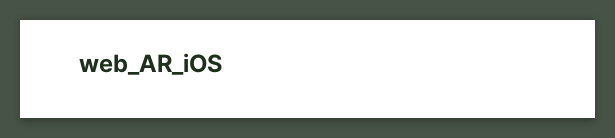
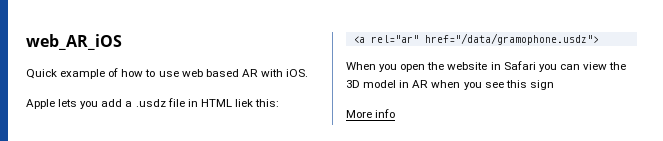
+ Quick example of how to use web based AR with iOS.
+ Apple lets you add a .usdz file in HTML liek this:
+ <a rel="ar" href="/data/gramophone.usdz">
+ When you open the website in Safari you can view the 3D model in AR when you see this sign
+ More info

